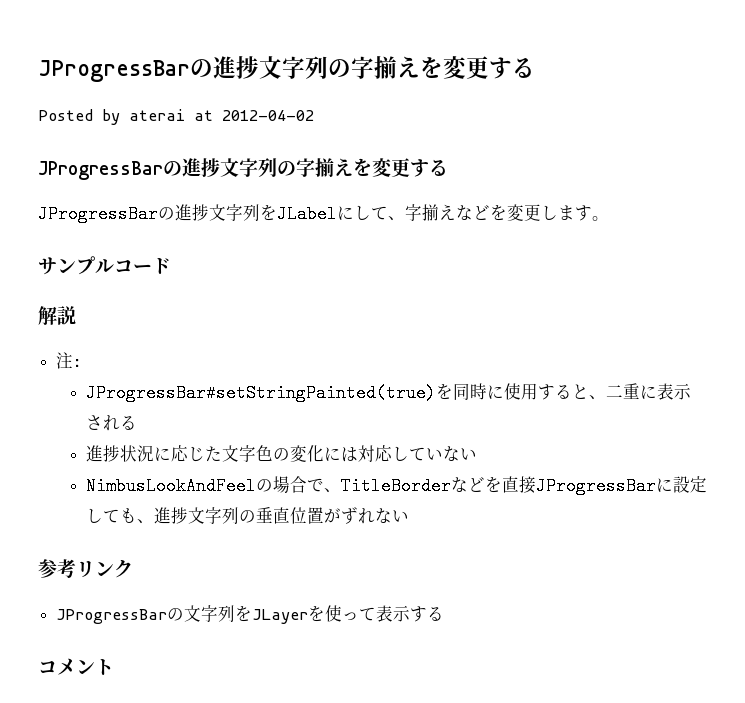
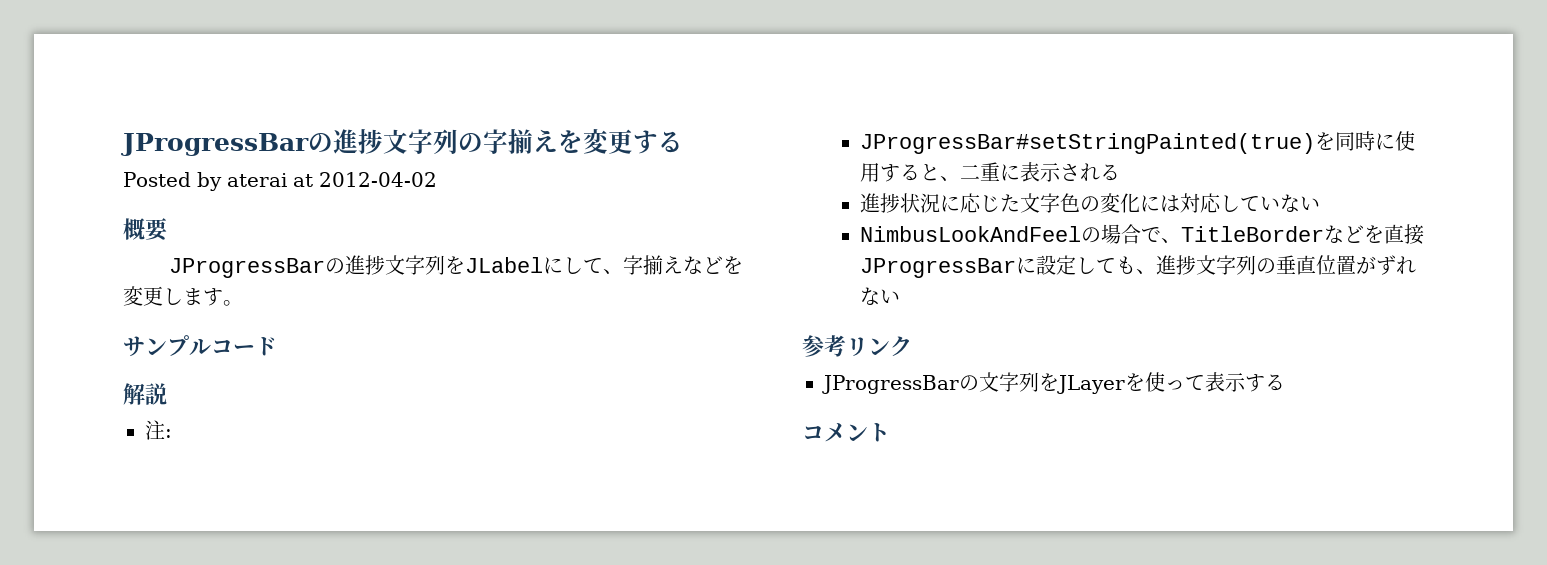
  Posted by aterai at 2012-04-02
- JProgressBarの進捗文字列の字揃えを変更する
+ 概要

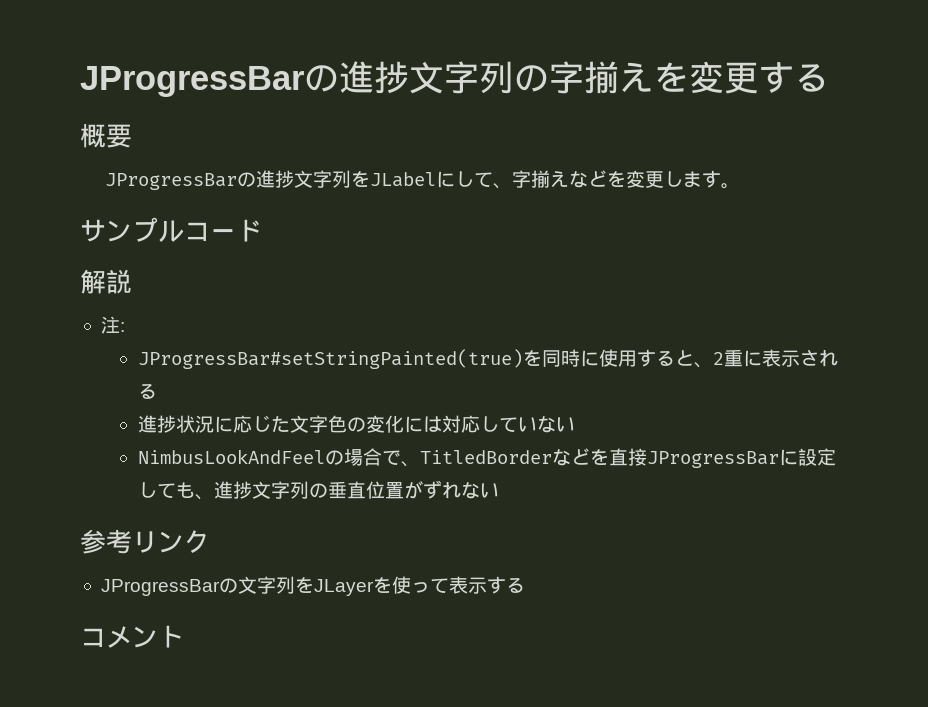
- Posted by aterai at 2012-04-02
- JProgressBar#setStringPainted(true)を同時に使用すると、二重に表示される
+ JProgressBar#setStringPainted(true)を同時に使用すると、2重に表示される
- NimbusLookAndFeelの場合で、TitleBorderなどを直接JProgressBarに設定しても、進捗文字列の垂直位置がずれない
+ NimbusLookAndFeelの場合で、TitledBorderなどを直接JProgressBarに設定しても、進捗文字列の垂直位置がずれない

